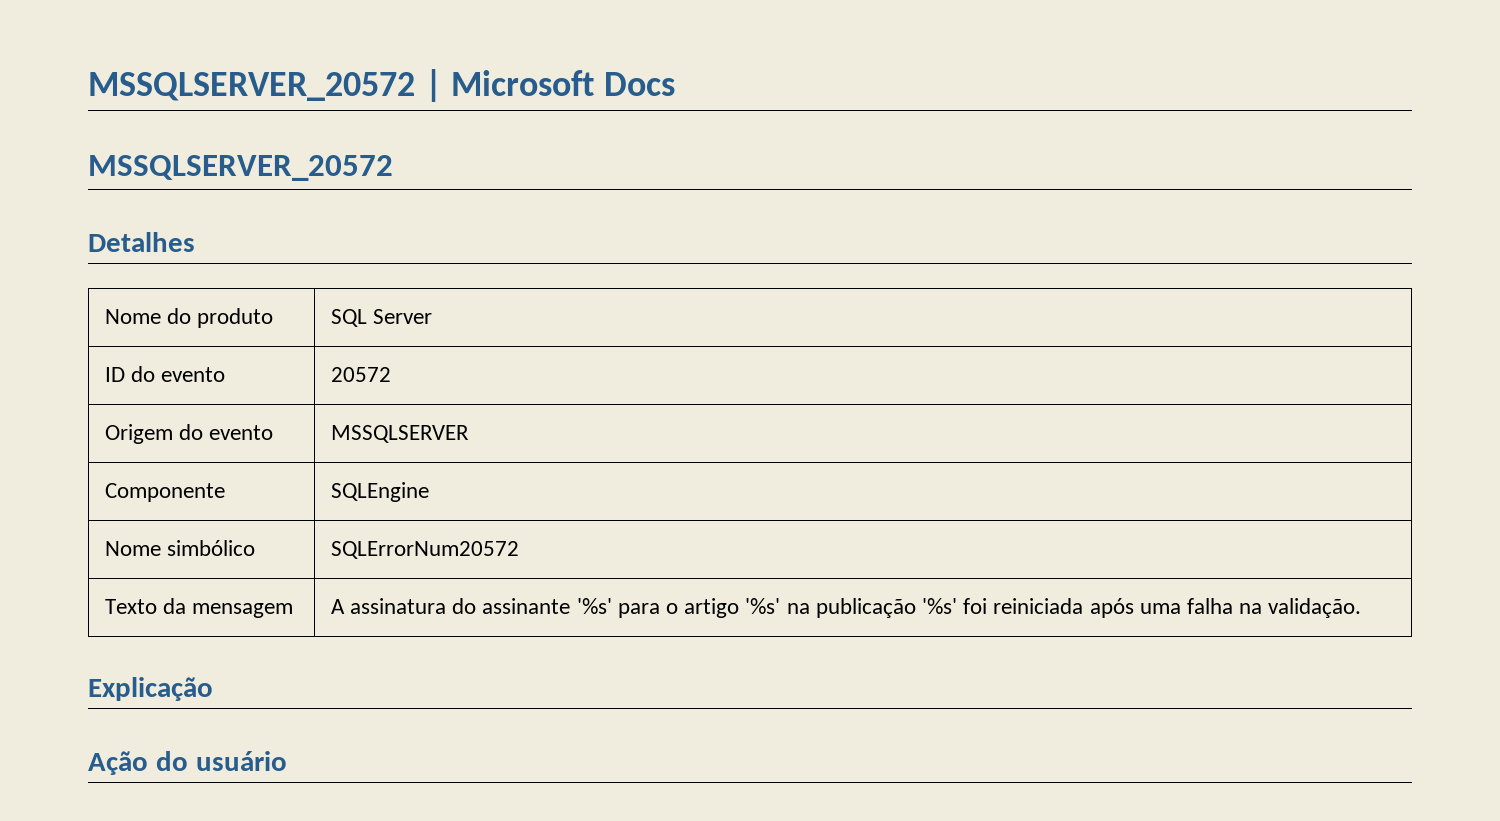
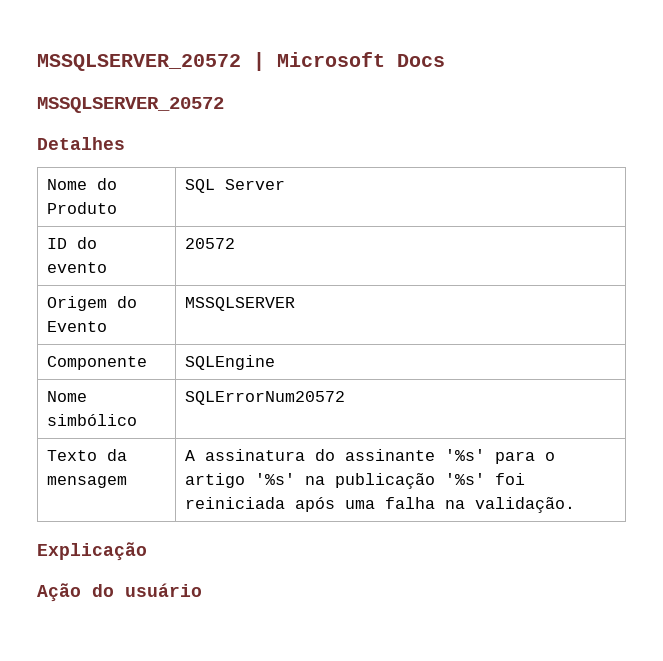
- Nome do produto | SQL Server
+ Nome do Produto | SQL Server
- Origem do evento | MSSQLSERVER
+ Origem do Evento | MSSQLSERVER

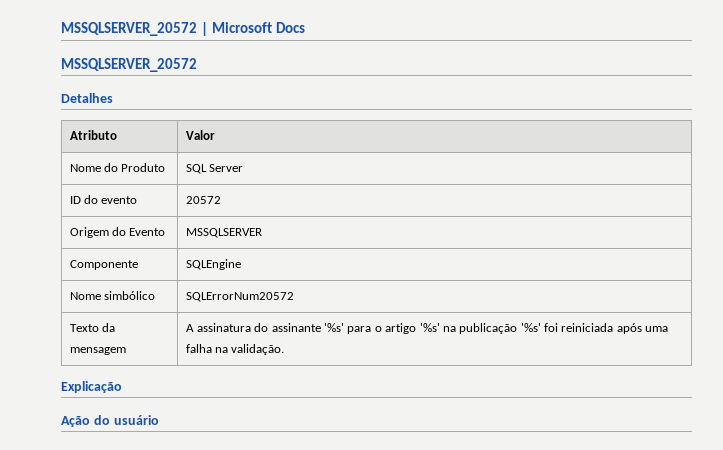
+ Atributo | Valor

